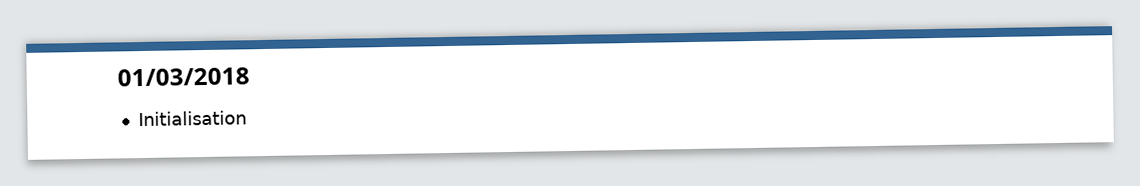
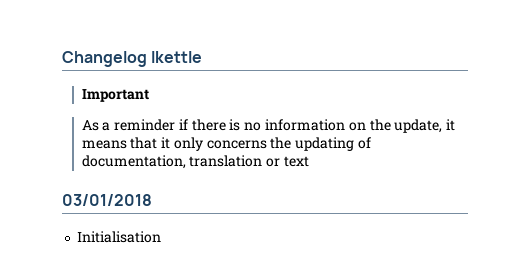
- 01/03/2018
+ Changelog Ikettle
+ Important
+ As a reminder if there is no information on the update, it means that it only concerns the updating of documentation, translation or text
+ 03/01/2018

